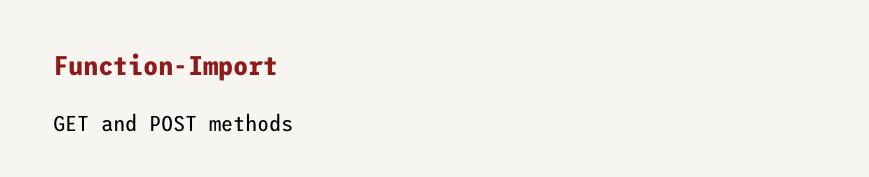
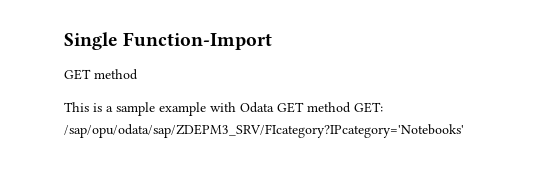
- Function-Import
- GET and POST methods
+ Single Function-Import
+ GET method
+ This is a sample example with Odata GET method GET: /sap/opu/odata/sap/ZDEPM3_SRV/FIcategory?IPcategory='Notebooks'

